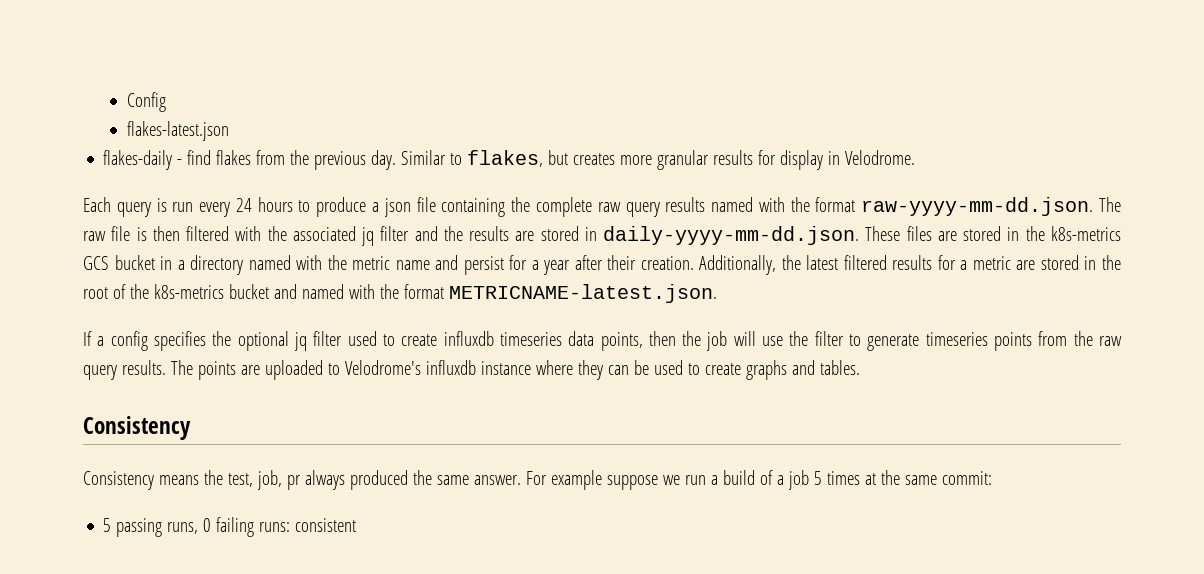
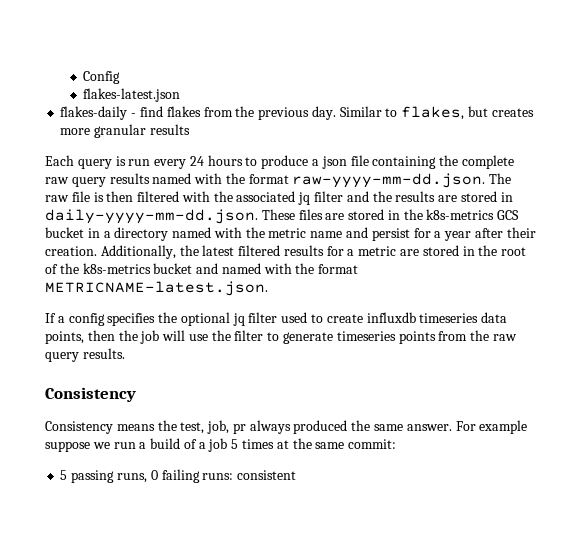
- Similar to flakes, but creates more granular results for display in Velodrome.
+ Similar to flakes, but creates more granular results
- The points are uploaded to Velodrome's influxdb instance where they can be used to create graphs and tables.

